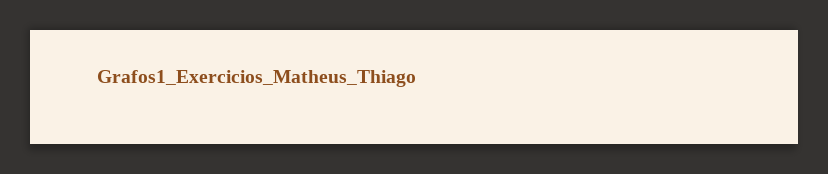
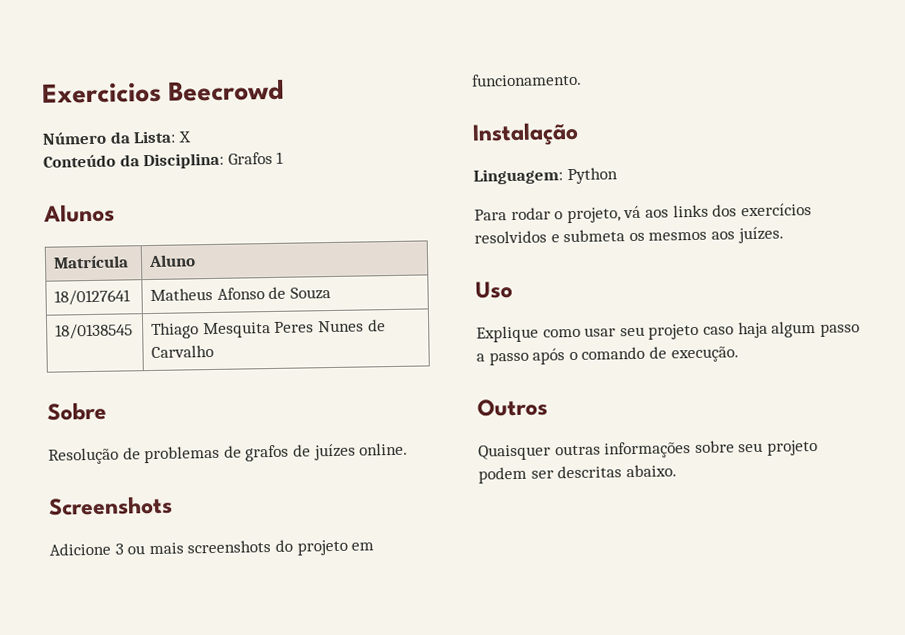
- Grafos1_Exercicios_Matheus_Thiago
+ Exercicios Beecrowd
+ Número da Lista: X
+ Conteúdo da Disciplina: Grafos 1
+ Alunos
+ Matrícula | Aluno
+ 18/0127641 | Matheus Afonso de Souza
+ 18/0138545 | Thiago Mesquita Peres Nunes de Carvalho
+ Sobre
+ Resolução de problemas de grafos de juízes online.
+ Screenshots
+ Adicione 3 ou mais screenshots do projeto em funcionamento.
+ Instalação
+ Linguagem: Python
+ Para rodar o projeto, vá aos links dos exercícios resolvidos e submeta os mesmos aos juízes.
+ Uso
+ Explique como usar seu projeto caso haja algum passo a passo após o comando de execução.
+ Outros
+ Quaisquer outras informações sobre seu projeto podem ser descritas abaixo.

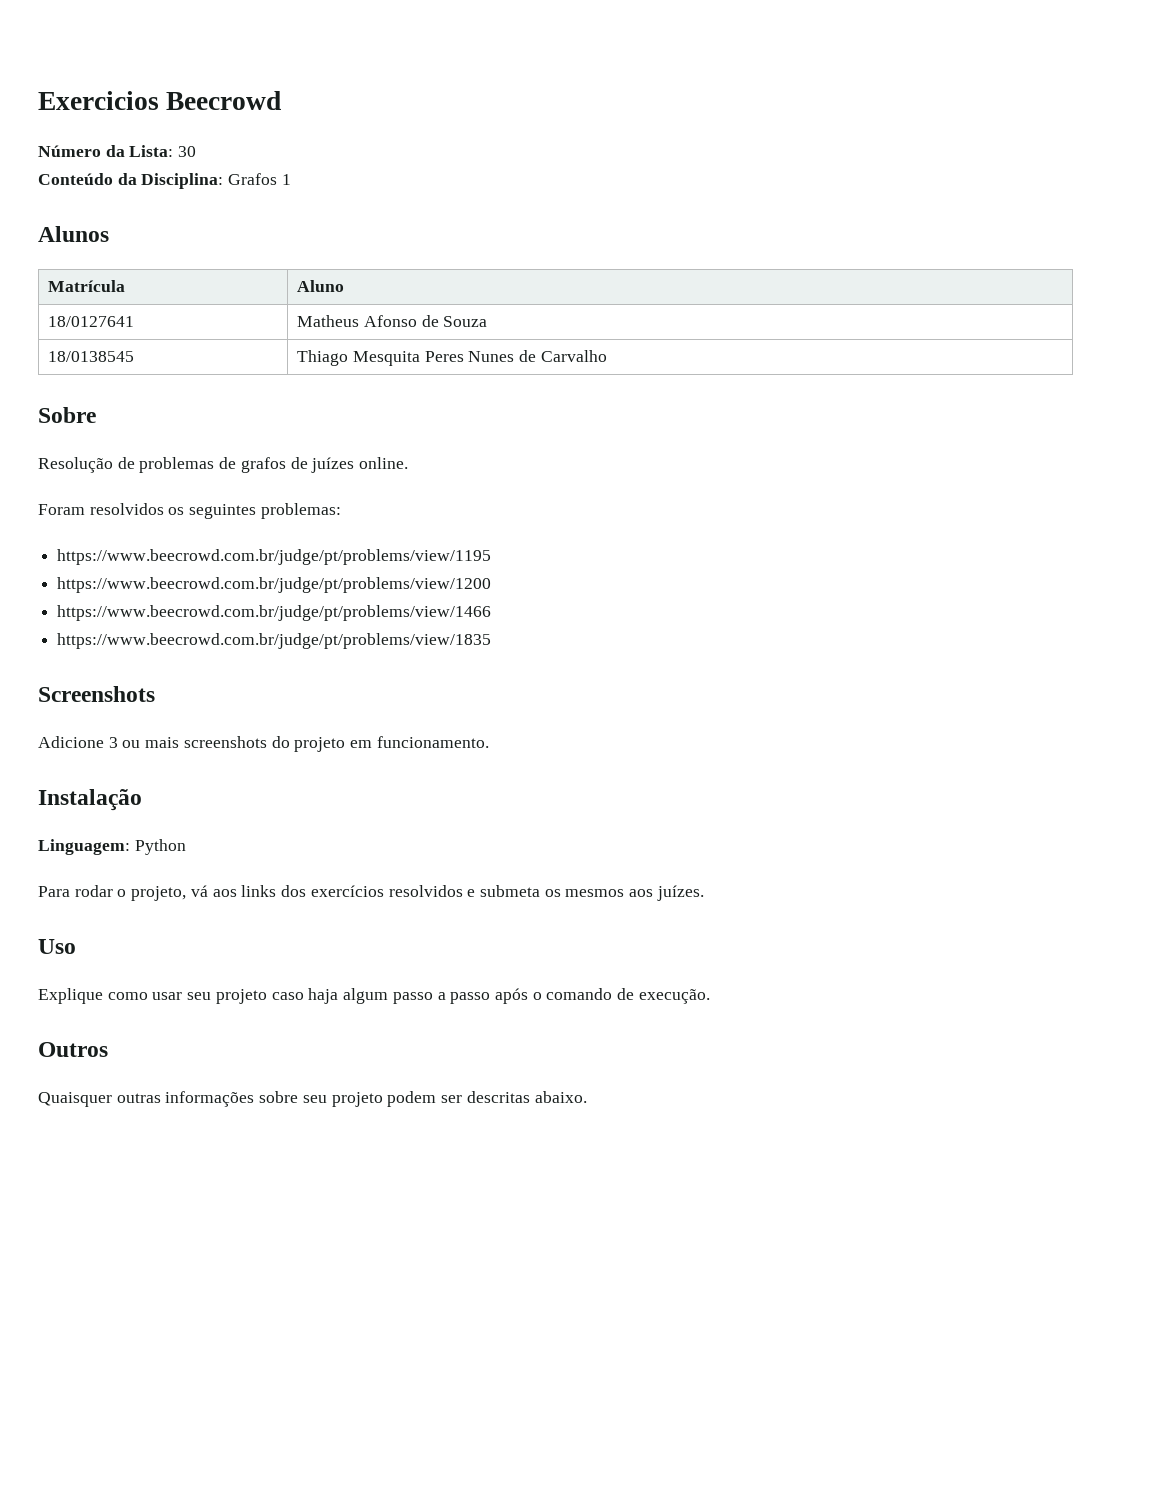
- Número da Lista: X
+ Número da Lista: 30
+ Foram resolvidos os seguintes problemas:
+ https://www.beecrowd.com.br/judge/pt/problems/view/1195
+ https://www.beecrowd.com.br/judge/pt/problems/view/1200
+ https://www.beecrowd.com.br/judge/pt/problems/view/1466
+ https://www.beecrowd.com.br/judge/pt/problems/view/1835

